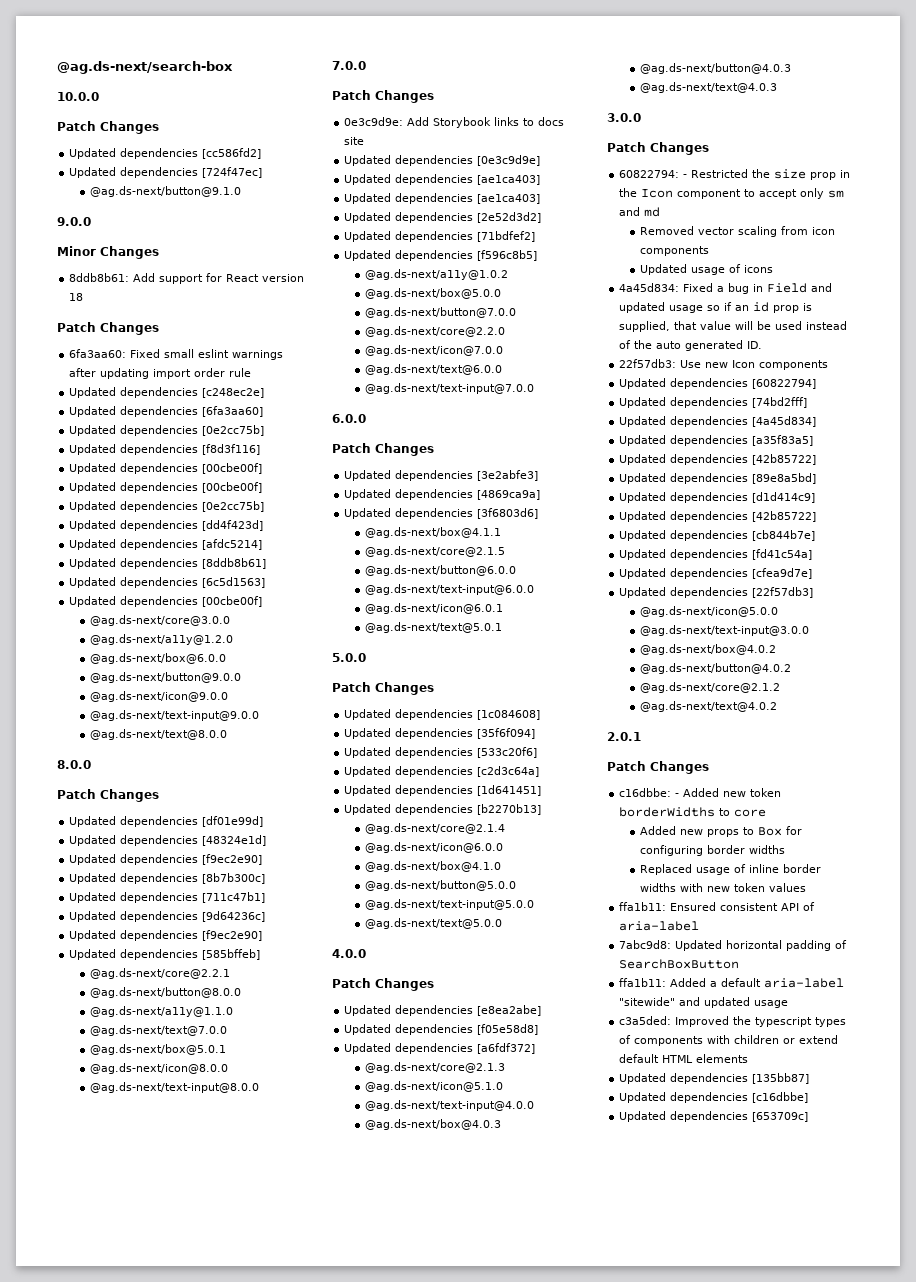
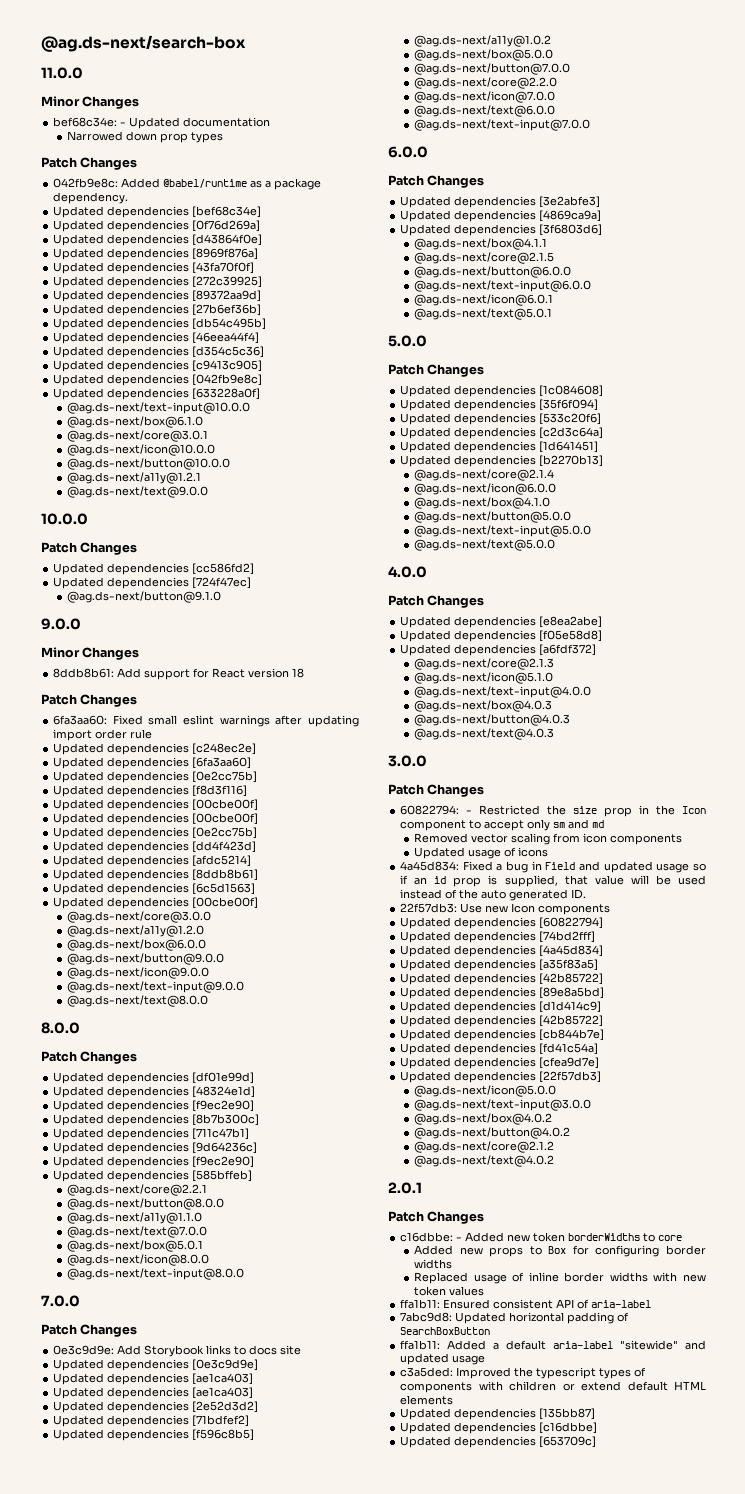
+ 11.0.0
+ Minor Changes
+ bef68c34e: - Updated documentation
+ Narrowed down prop types
+ Patch Changes
+ 042fb9e8c: Added @babel/runtime as a package dependency.
+ Updated dependencies [bef68c34e]
+ Updated dependencies [0f76d269a]
+ Updated dependencies [d43864f0e]
+ Updated dependencies [8969f876a]
+ Updated dependencies [43fa70f0f]
+ Updated dependencies [272c39925]
+ Updated dependencies [89372aa9d]
+ Updated dependencies [27b6ef36b]
+ Updated dependencies [db54c495b]
+ Updated dependencies [46eea44f4]
+ Updated dependencies [d354c5c36]
+ Updated dependencies [c9413c905]
+ Updated dependencies [042fb9e8c]
+ Updated dependencies [633228a0f]
+ @ag.ds-next/text-input@10.0.0
+ @ag.ds-next/box@6.1.0
+ @ag.ds-next/core@3.0.1
+ @ag.ds-next/icon@10.0.0
+ @ag.ds-next/button@10.0.0
+ @ag.ds-next/a11y@1.2.1
+ @ag.ds-next/text@9.0.0

